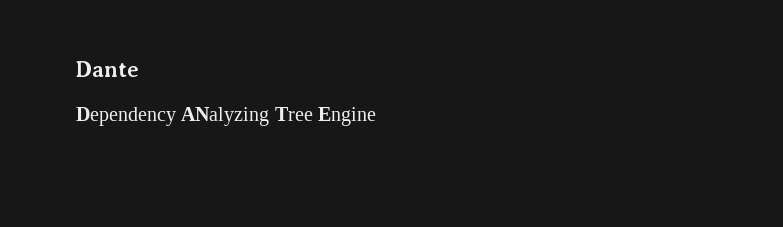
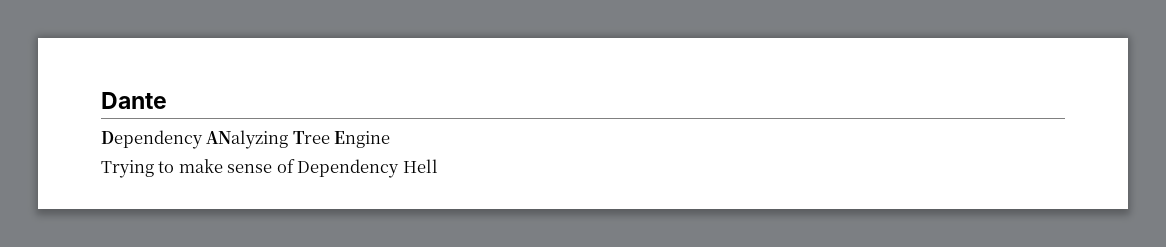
+ Trying to make sense of Dependency Hell

